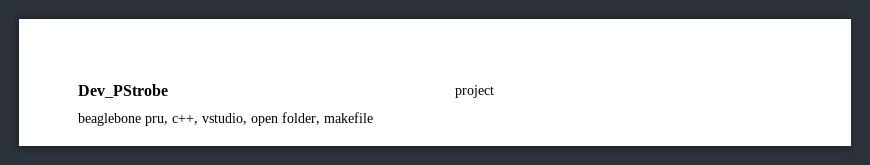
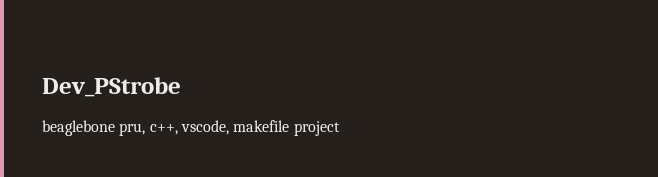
- beaglebone pru, c++, vstudio, open folder, makefile project
+ beaglebone pru, c++, vscode, makefile project

